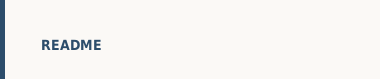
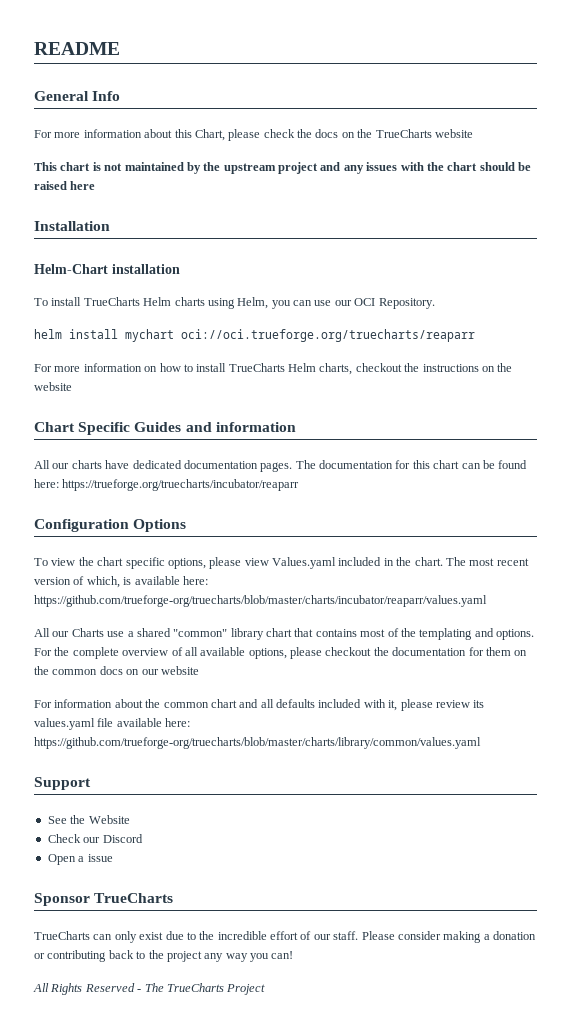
+ General Info
+ For more information about this Chart, please check the docs on the TrueCharts website
+ This chart is not maintained by the upstream project and any issues with the chart should be raised here
+ Installation
+ Helm-Chart installation
+ To install TrueCharts Helm charts using Helm, you can use our OCI Repository.
+ helm install mychart oci://oci.trueforge.org/truecharts/reaparr
+ For more information on how to install TrueCharts Helm charts, checkout the instructions on the website
+ Chart Specific Guides and information
+ All our charts have dedicated documentation pages. The documentation for this chart can be found here: https://trueforge.org/truecharts/incubator/reaparr
+ Configuration Options
+ To view the chart specific options, please view Values.yaml included in the chart. The most recent version of which, is available here: https://github.com/trueforge-org/truecharts/blob/master/charts/incubator/reaparr/values.yaml
+ All our Charts use a shared "common" library chart that contains most of the templating and options. For the complete overview of all available options, please checkout the documentation for them on the common docs on our website
+ For information about the common chart and all defaults included with it, please review its values.yaml file available here: https://github.com/trueforge-org/truecharts/blob/master/charts/library/common/values.yaml
+ Support
+ See the Website
+ Check our Discord
+ Open a issue
+ Sponsor TrueCharts
+ TrueCharts can only exist due to the incredible effort of our staff. Please consider making a donation or contributing back to the project any way you can!
+ All Rights Reserved - The TrueCharts Project

